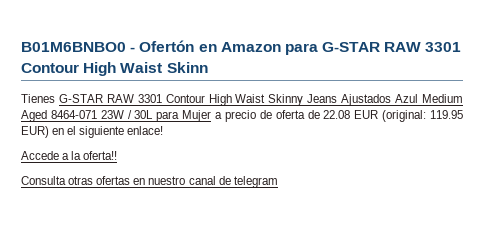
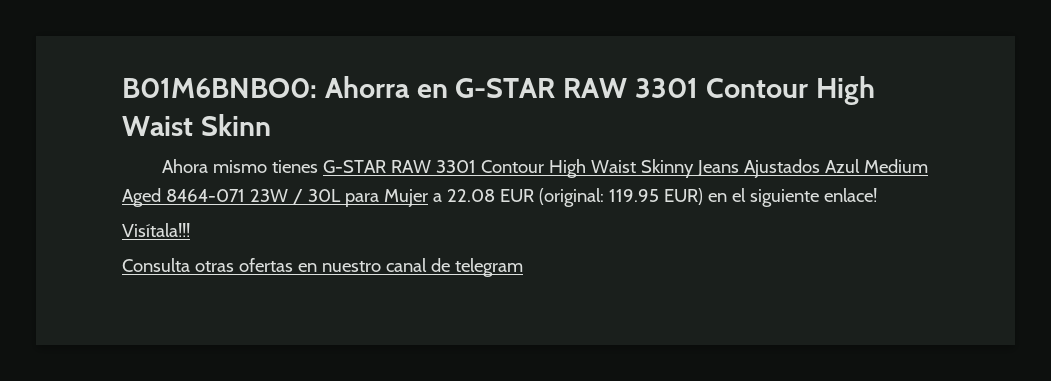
- B01M6BNBO0 - Ofertón en Amazon para G-STAR RAW 3301 Contour High Waist Skinn
+ B01M6BNBO0: Ahorra en G-STAR RAW 3301 Contour High Waist Skinn
- Tienes G-STAR RAW 3301 Contour High Waist Skinny Jeans Ajustados Azul Medium Aged 8464-071 23W / 30L para Mujer a precio de oferta de 22.08 EUR (original: 119.95 EUR) en el siguiente enlace!
+ Ahora mismo tienes G-STAR RAW 3301 Contour High Waist Skinny Jeans Ajustados Azul Medium Aged 8464-071 23W / 30L para Mujer a 22.08 EUR (original: 119.95 EUR) en el siguiente enlace!
- Accede a la oferta!!
+ Visítala!!!

